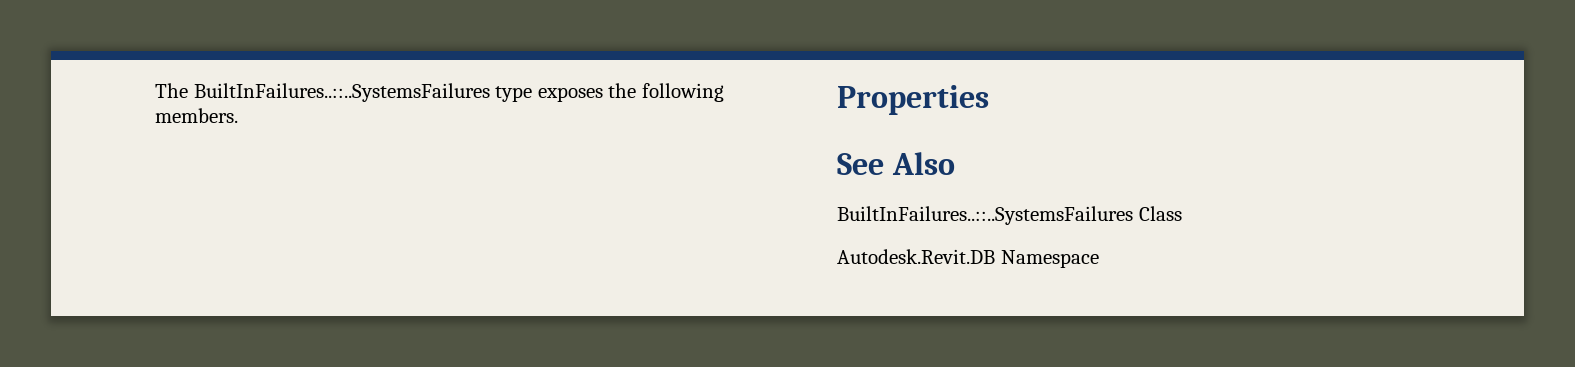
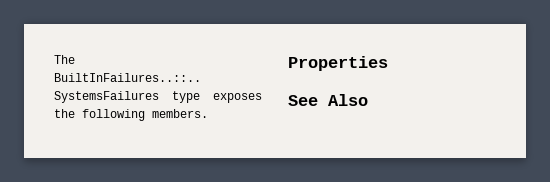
- BuiltInFailures..::..SystemsFailures Class
- Autodesk.Revit.DB Namespace

